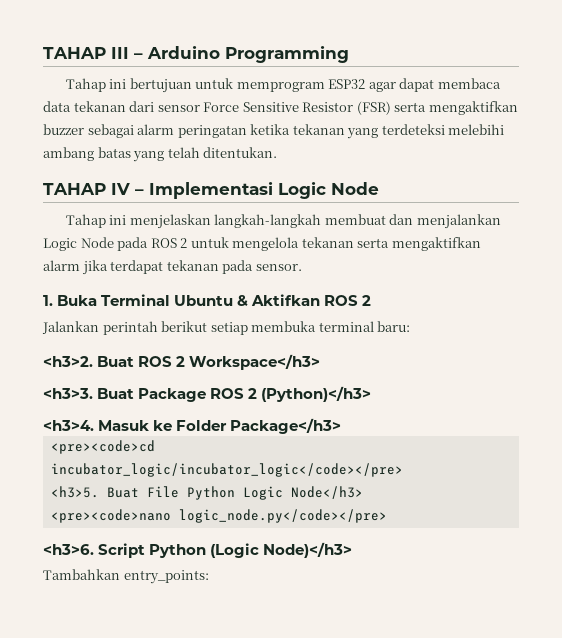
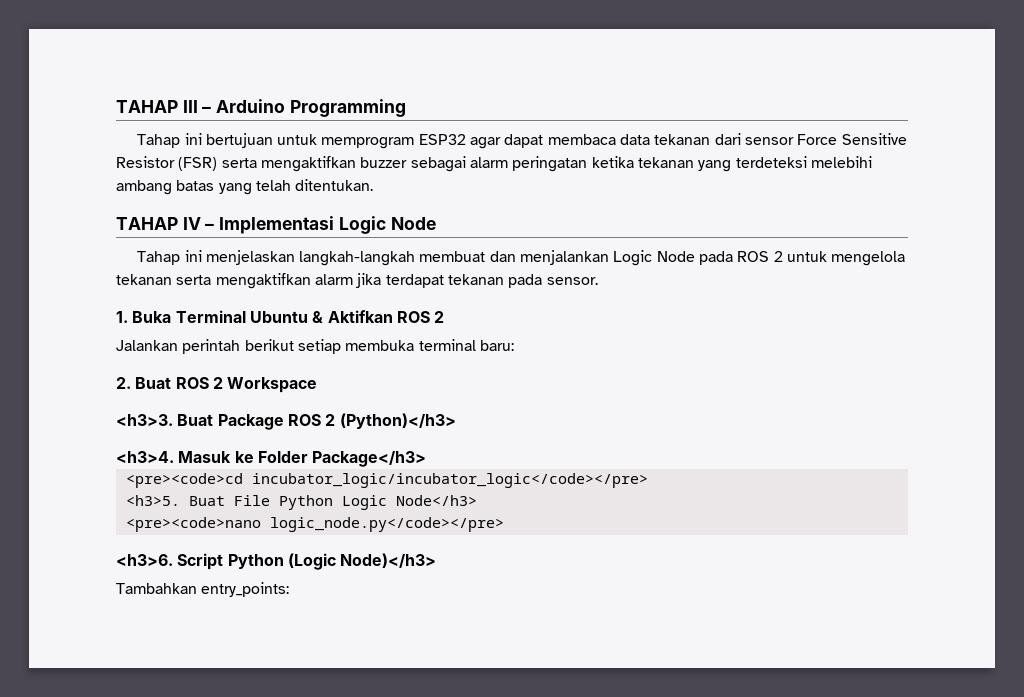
- <h3>2. Buat ROS 2 Workspace</h3>
+ 2. Buat ROS 2 Workspace

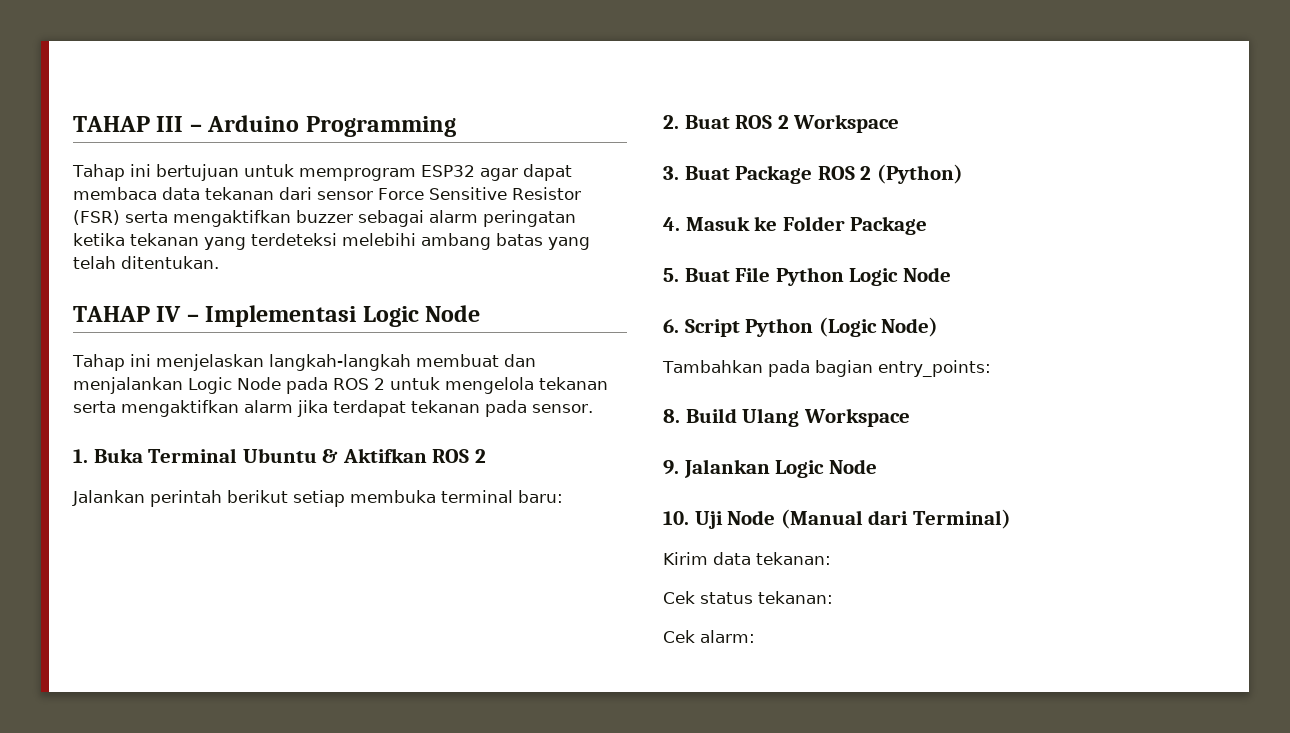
- <h3>3. Buat Package ROS 2 (Python)</h3>
- <h3>4. Masuk ke Folder Package</h3>
- <pre><code>cd incubator_logic/incubator_logic</code></pre>
- <h3>5. Buat File Python Logic Node</h3>
- <pre><code>nano logic_node.py</code></pre>
- <h3>6. Script Python (Logic Node)</h3>
+ 3. Buat Package ROS 2 (Python)
+ 4. Masuk ke Folder Package
+ 5. Buat File Python Logic Node
+ 6. Script Python (Logic Node)
- Tambahkan entry_points:
+ Tambahkan pada bagian entry_points:
+ 8. Build Ulang Workspace
+ 9. Jalankan Logic Node
+ 10. Uji Node (Manual dari Terminal)
+ Kirim data tekanan:
+ Cek status tekanan:
+ Cek alarm:

